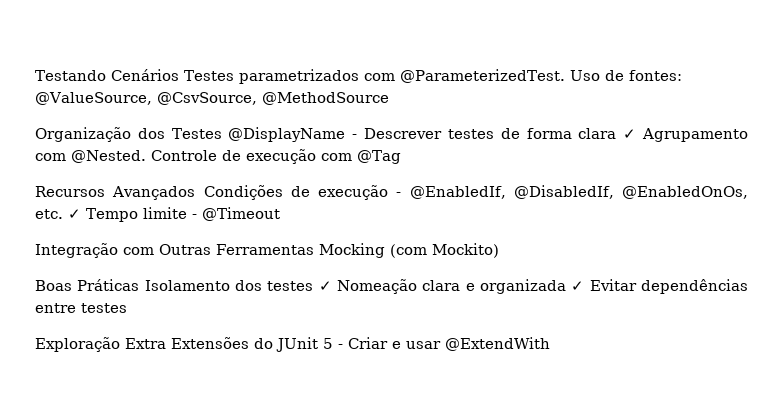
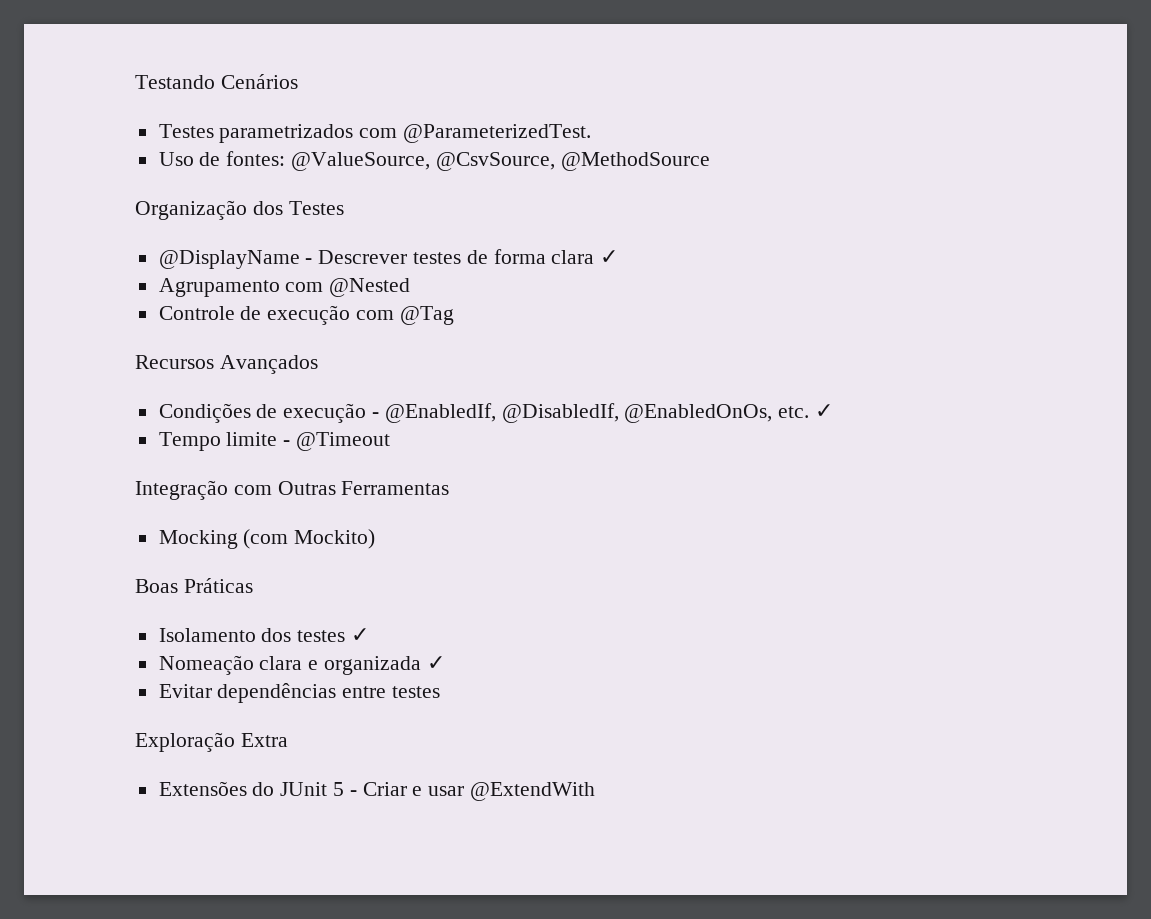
- Testando Cenários Testes parametrizados com @ParameterizedTest. Uso de fontes: @ValueSource, @CsvSource, @MethodSource
+ Testando Cenários
+ Testes parametrizados com @ParameterizedTest.
+ Uso de fontes: @ValueSource, @CsvSource, @MethodSource
- Organização dos Testes @DisplayName - Descrever testes de forma clara ✓ Agrupamento com @Nested. Controle de execução com @Tag
+ Organização dos Testes
+ @DisplayName - Descrever testes de forma clara ✓
+ Agrupamento com @Nested
+ Controle de execução com @Tag
- Recursos Avançados Condições de execução - @EnabledIf, @DisabledIf, @EnabledOnOs, etc. ✓ Tempo limite - @Timeout
+ Recursos Avançados
+ Condições de execução - @EnabledIf, @DisabledIf, @EnabledOnOs, etc. ✓
+ Tempo limite - @Timeout
- Integração com Outras Ferramentas Mocking (com Mockito)
+ Integração com Outras Ferramentas
+ Mocking (com Mockito)
- Boas Práticas Isolamento dos testes ✓ Nomeação clara e organizada ✓ Evitar dependências entre testes
+ Boas Práticas
+ Isolamento dos testes ✓
+ Nomeação clara e organizada ✓
+ Evitar dependências entre testes
- Exploração Extra Extensões do JUnit 5 - Criar e usar @ExtendWith
+ Exploração Extra
+ Extensões do JUnit 5 - Criar e usar @ExtendWith

